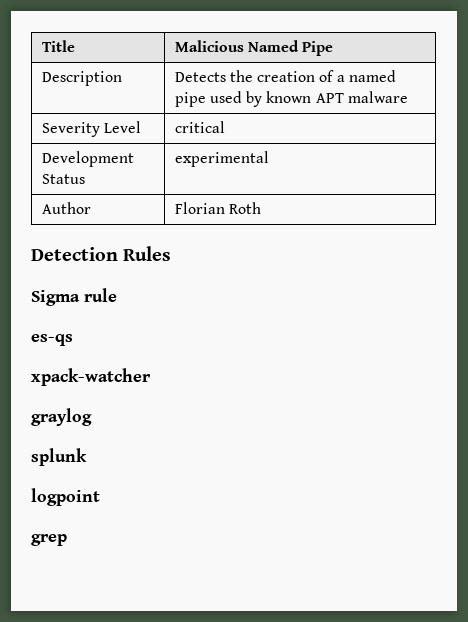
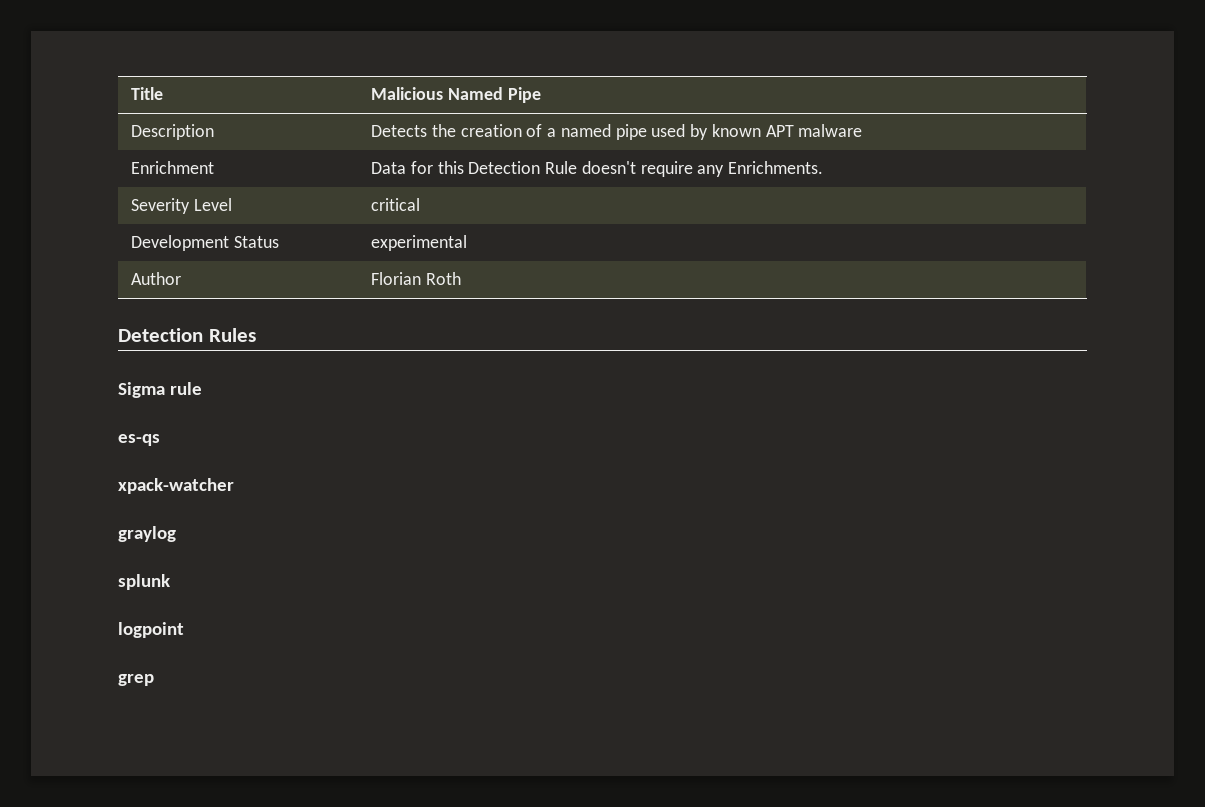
+ Enrichment | Data for this Detection Rule doesn't require any Enrichments.

